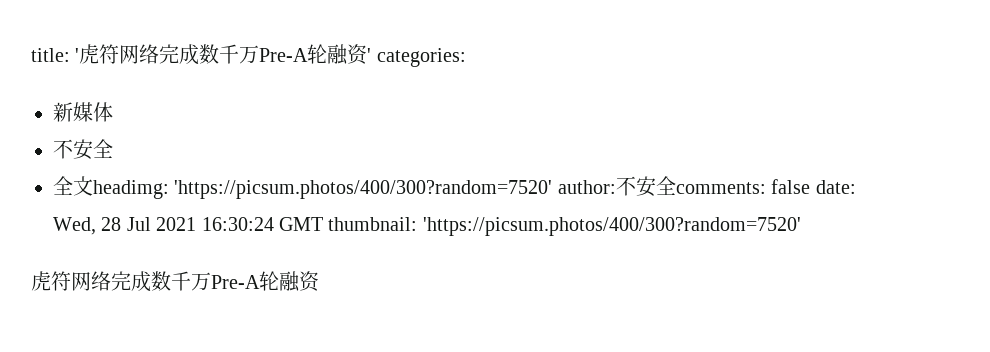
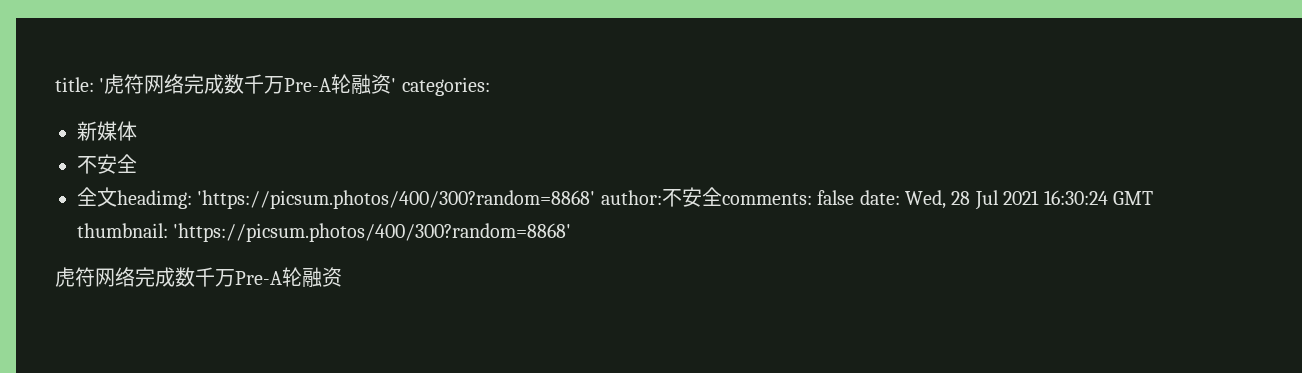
- 全文headimg: 'https://picsum.photos/400/300?random=7520' author:不安全comments: false date: Wed, 28 Jul 2021 16:30:24 GMT thumbnail: 'https://picsum.photos/400/300?random=7520'
+ 全文headimg: 'https://picsum.photos/400/300?random=8868' author:不安全comments: false date: Wed, 28 Jul 2021 16:30:24 GMT thumbnail: 'https://picsum.photos/400/300?random=8868'

